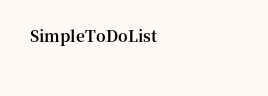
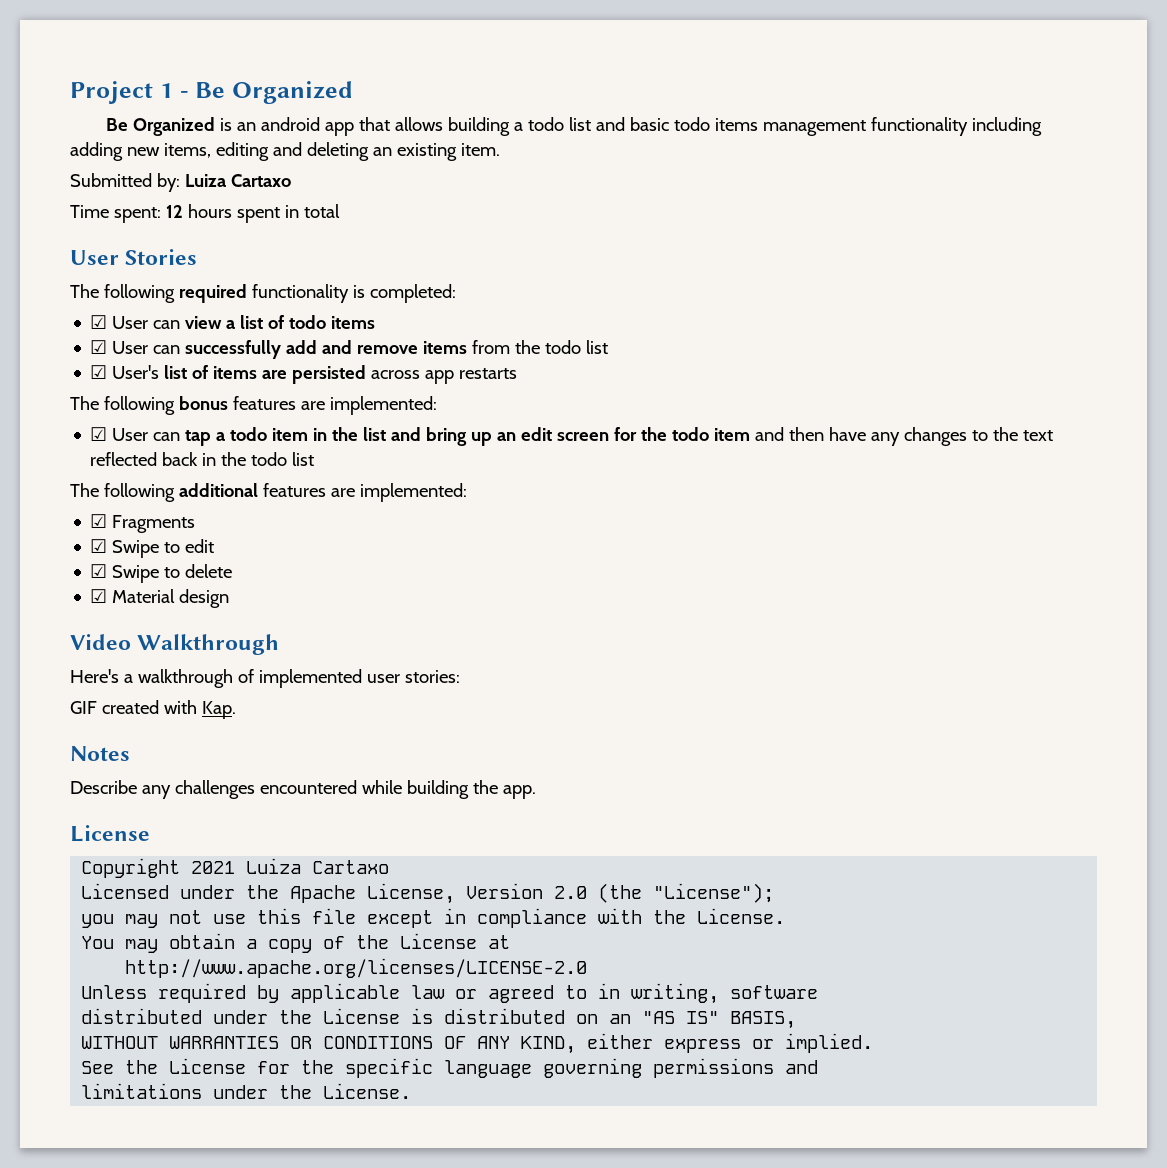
- SimpleToDoList
+ Project 1 - Be Organized
+ Be Organized is an android app that allows building a todo list and basic todo items management functionality including adding new items, editing and deleting an existing item.
+ Submitted by: Luiza Cartaxo
+ Time spent: 12 hours spent in total
+ User Stories
+ The following required functionality is completed:
+ ☑ User can view a list of todo items
+ ☑ User can successfully add and remove items from the todo list
+ ☑ User's list of items are persisted across app restarts
+ The following bonus features are implemented:
+ ☑ User can tap a todo item in the list and bring up an edit screen for the todo item and then have any changes to the text reflected back in the todo list
+ The following additional features are implemented:
+ ☑ Fragments
+ ☑ Swipe to edit
+ ☑ Swipe to delete
+ ☑ Material design
+ Video Walkthrough
+ Here's a walkthrough of implemented user stories:
+ GIF created with Kap.
+ Notes
+ Describe any challenges encountered while building the app.
+ License
+ Copyright 2021 Luiza Cartaxo
+ Licensed under the Apache License, Version 2.0 (the "License");
+ you may not use this file except in compliance with the License.
+ You may obtain a copy of the License at
+ http://www.apache.org/licenses/LICENSE-2.0
+ Unless required by applicable law or agreed to in writing, software
+ distributed under the License is distributed on an "AS IS" BASIS,
+ WITHOUT WARRANTIES OR CONDITIONS OF ANY KIND, either express or implied.
+ See the License for the specific language governing permissions and
+ limitations under the License.

